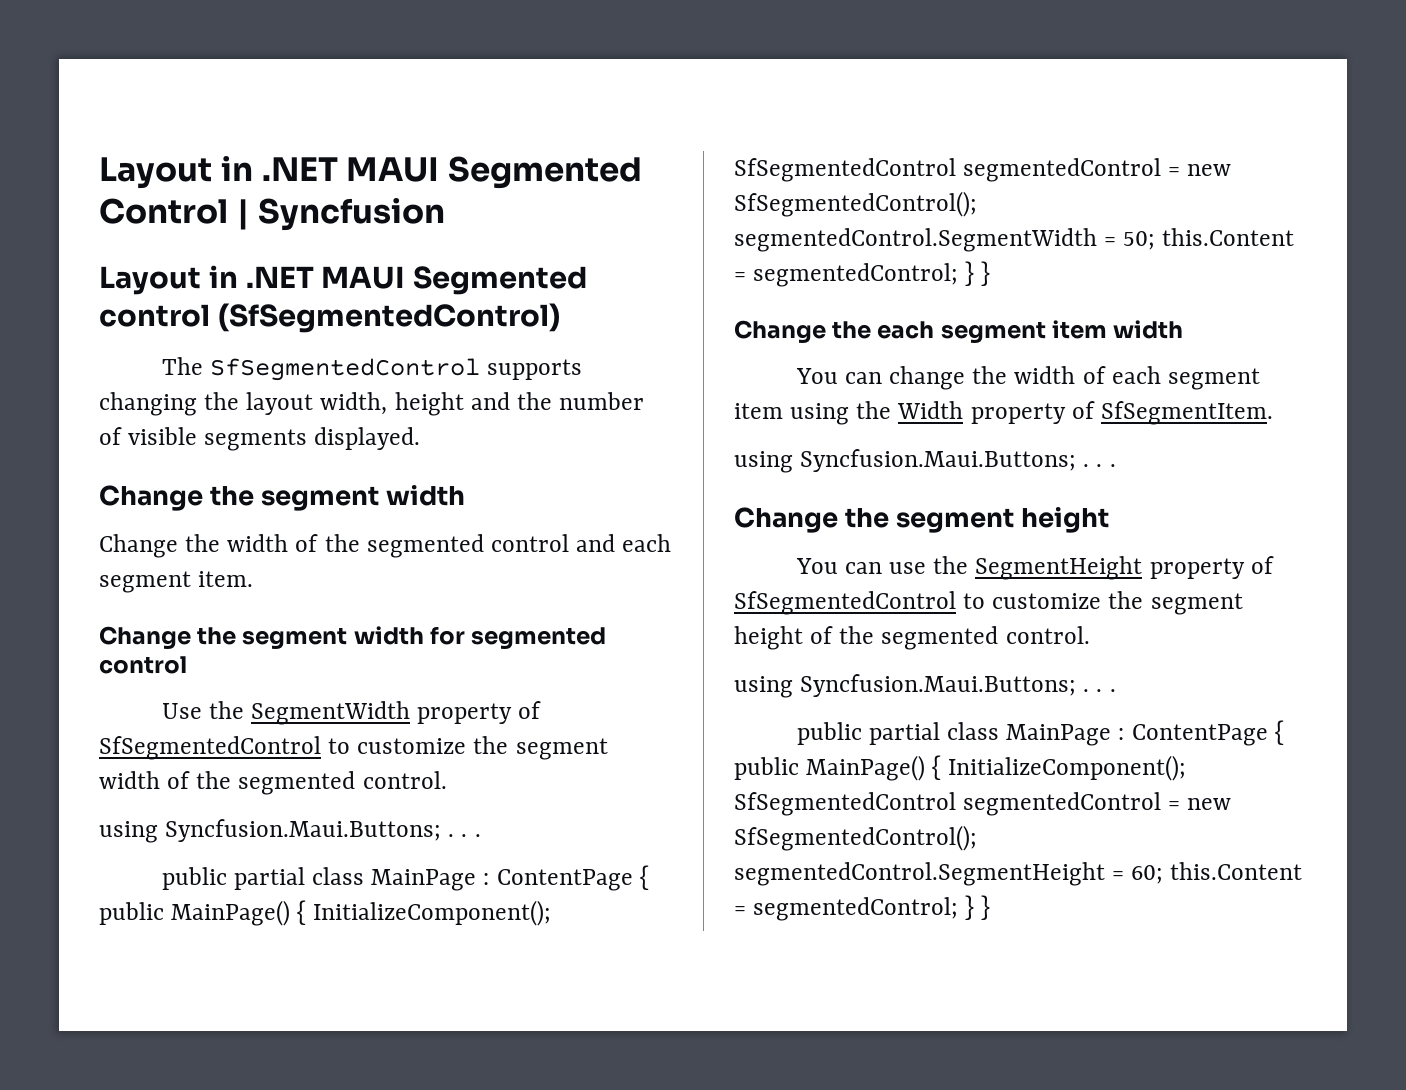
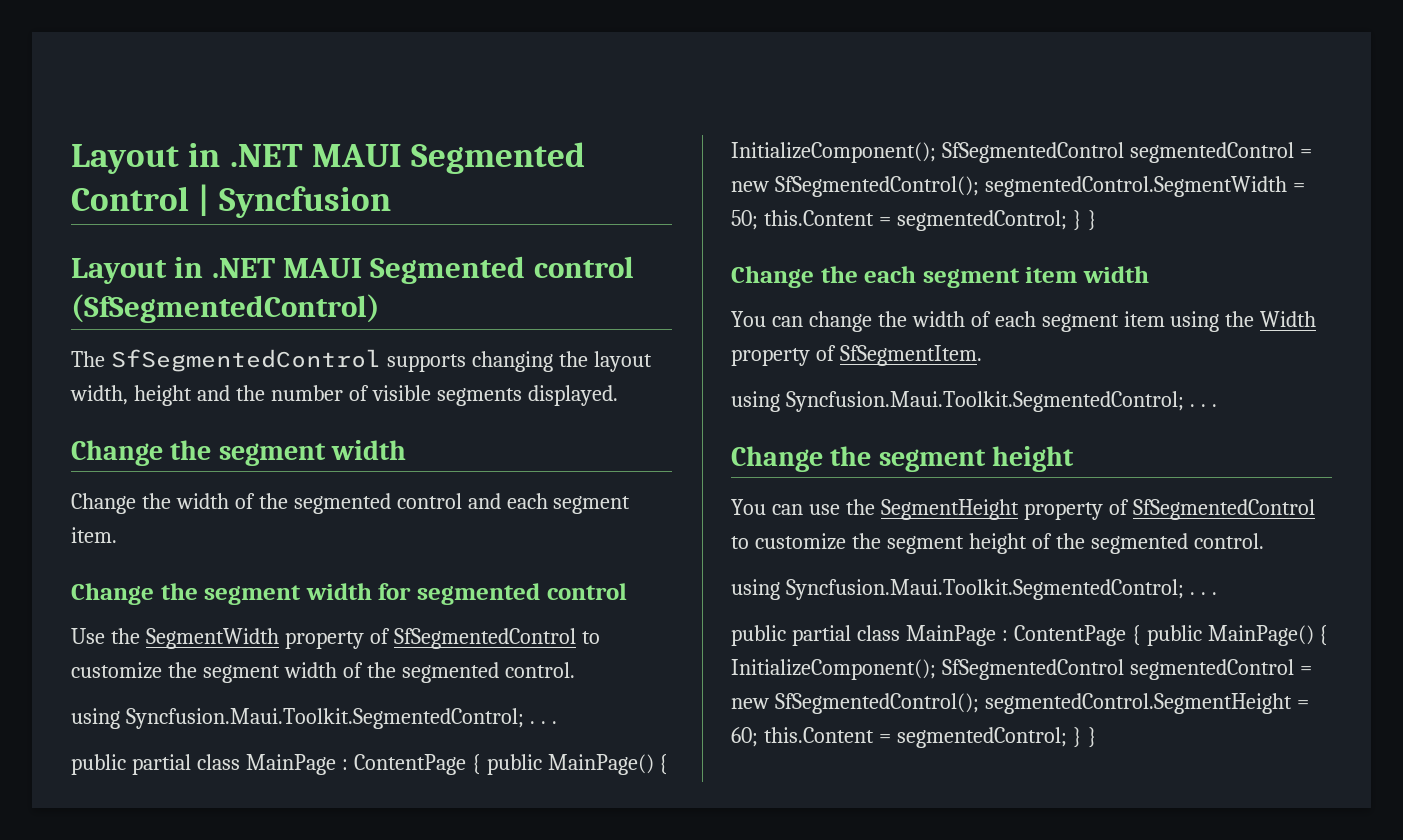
  Use the SegmentWidth property of SfSegmentedControl to customize the segment width of the segmented control.
- using Syncfusion.Maui.Buttons; . . .
+ using Syncfusion.Maui.Toolkit.SegmentedControl; . . .
  You can change the width of each segment item using the Width property of SfSegmentItem.
- using Syncfusion.Maui.Buttons; . . .
+ using Syncfusion.Maui.Toolkit.SegmentedControl; . . .
  You can use the SegmentHeight property of SfSegmentedControl to customize the segment height of the segmented control.
- using Syncfusion.Maui.Buttons; . . .
+ using Syncfusion.Maui.Toolkit.SegmentedControl; . . .

